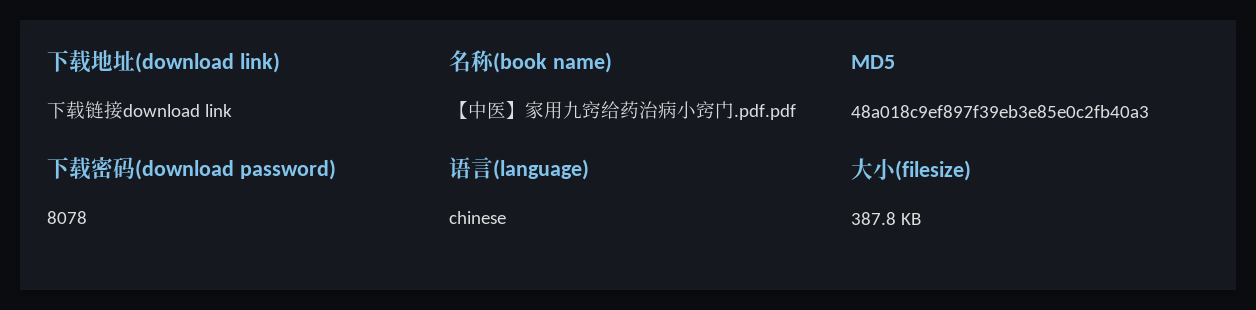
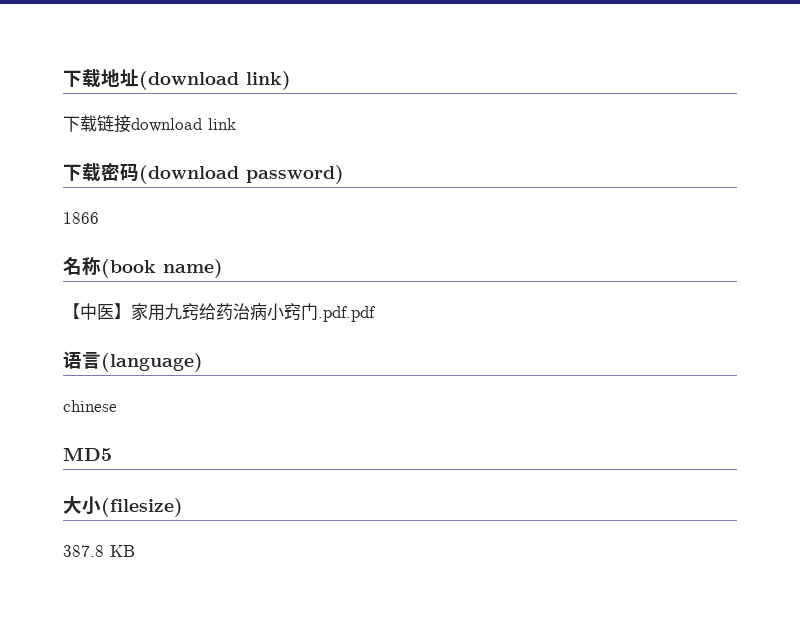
- 8078
+ 1866
- 48a018c9ef897f39eb3e85e0c2fb40a3

